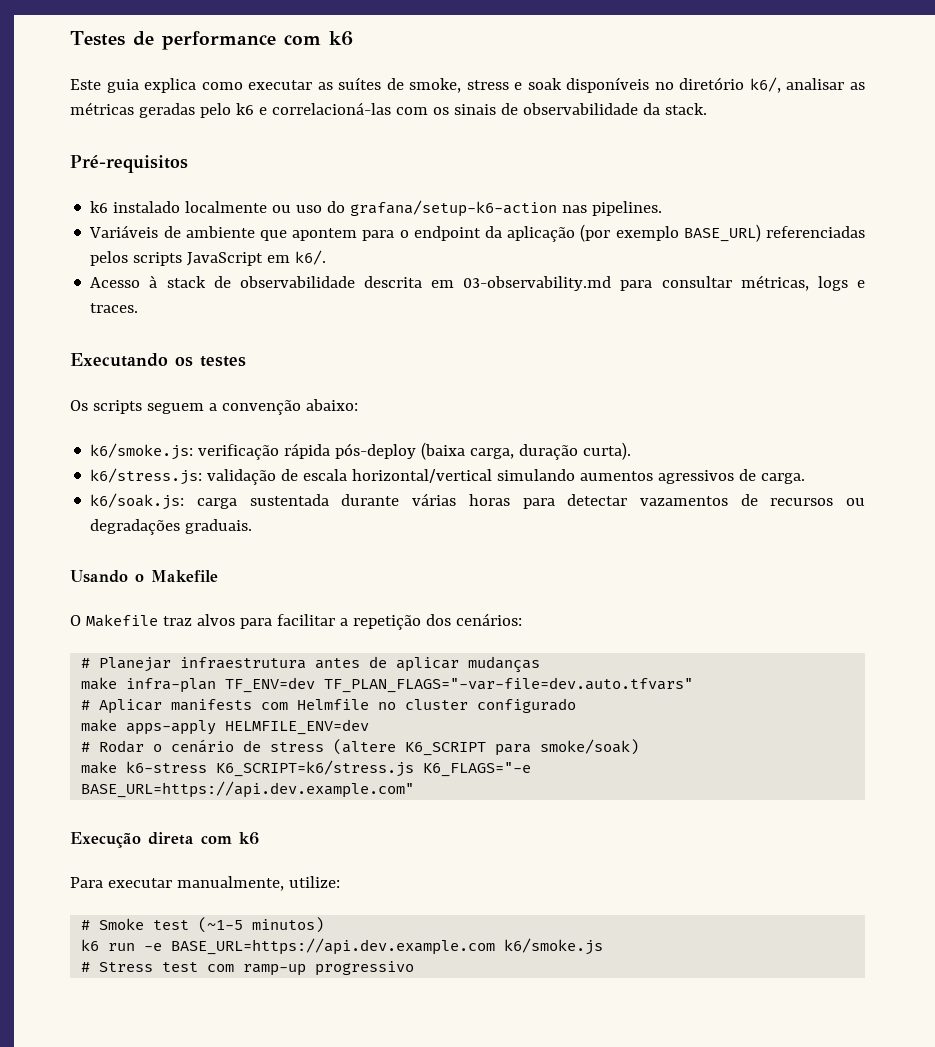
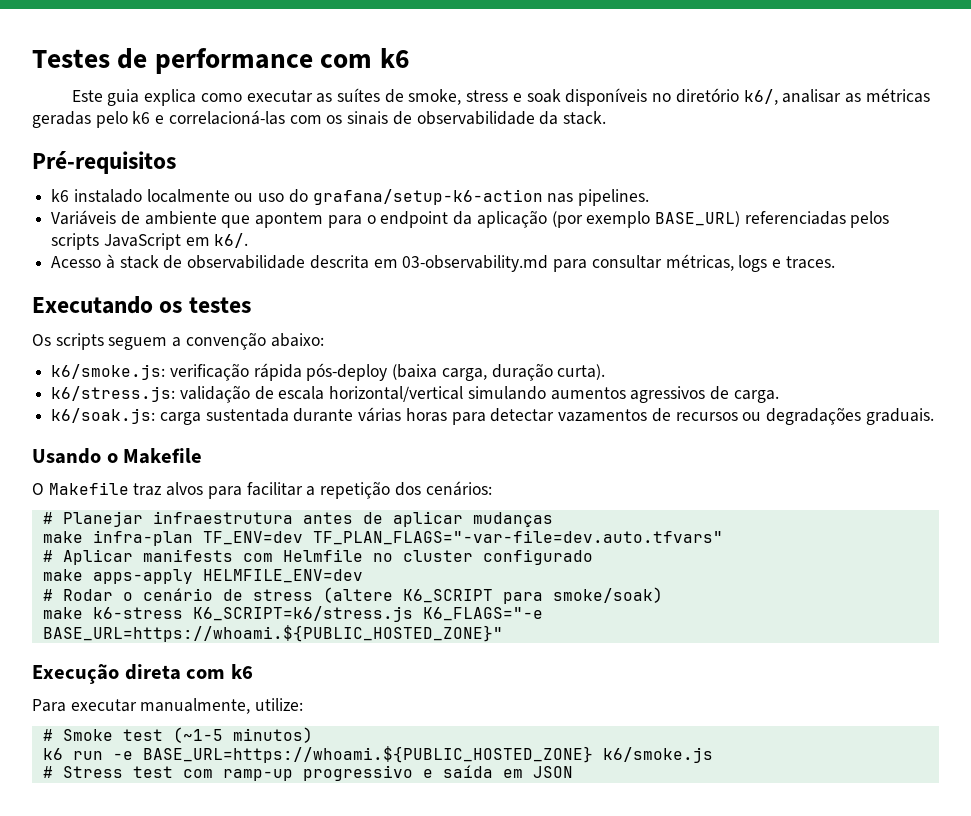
- make k6-stress K6_SCRIPT=k6/stress.js K6_FLAGS="-e BASE_URL=https://api.dev.example.com"
+ make k6-stress K6_SCRIPT=k6/stress.js K6_FLAGS="-e BASE_URL=https://whoami.${PUBLIC_HOSTED_ZONE}"
- k6 run -e BASE_URL=https://api.dev.example.com k6/smoke.js
+ k6 run -e BASE_URL=https://whoami.${PUBLIC_HOSTED_ZONE} k6/smoke.js
- # Stress test com ramp-up progressivo
+ # Stress test com ramp-up progressivo e saída em JSON

